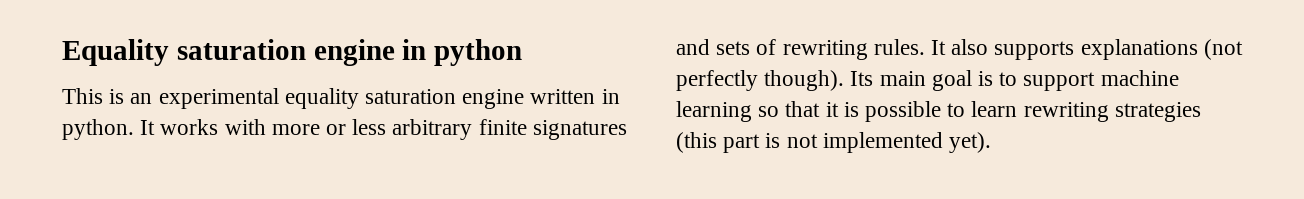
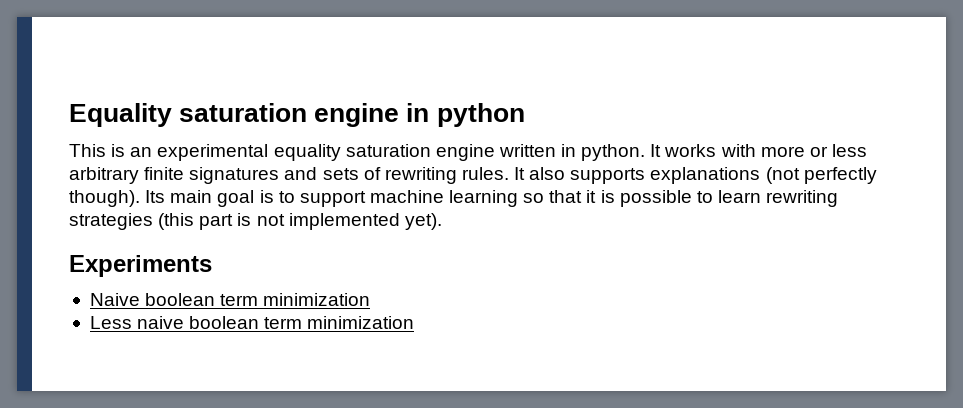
+ Experiments
+ Naive boolean term minimization
+ Less naive boolean term minimization

